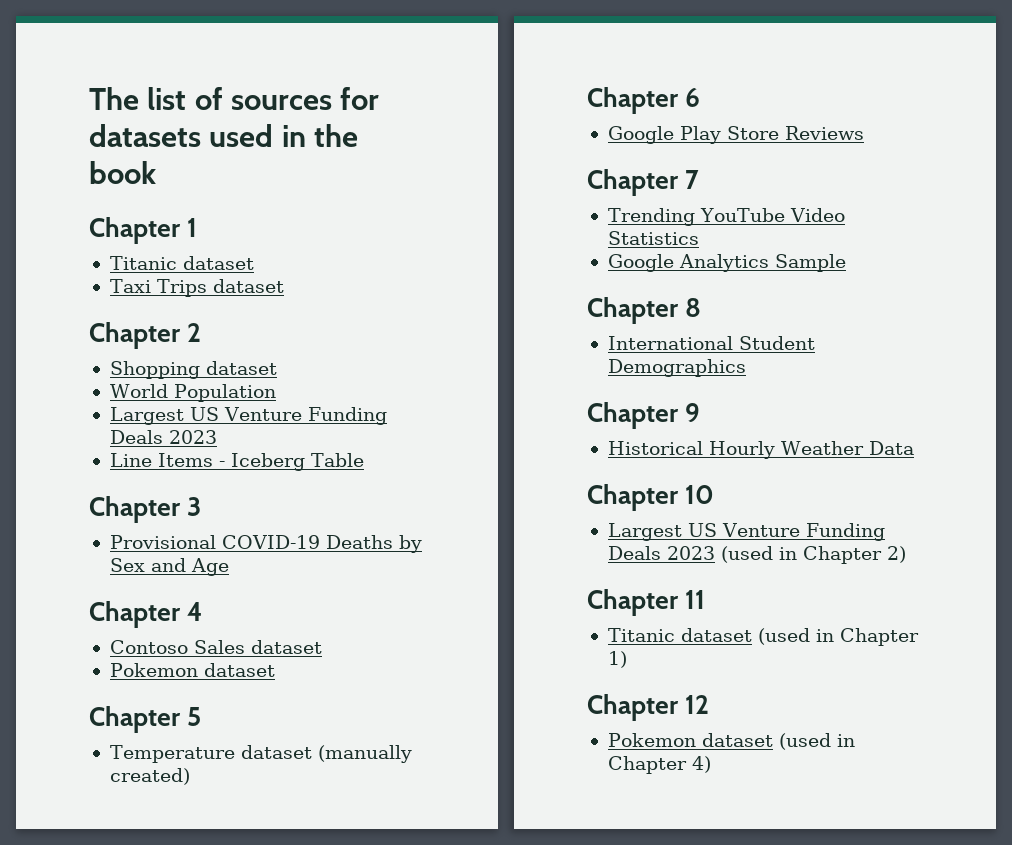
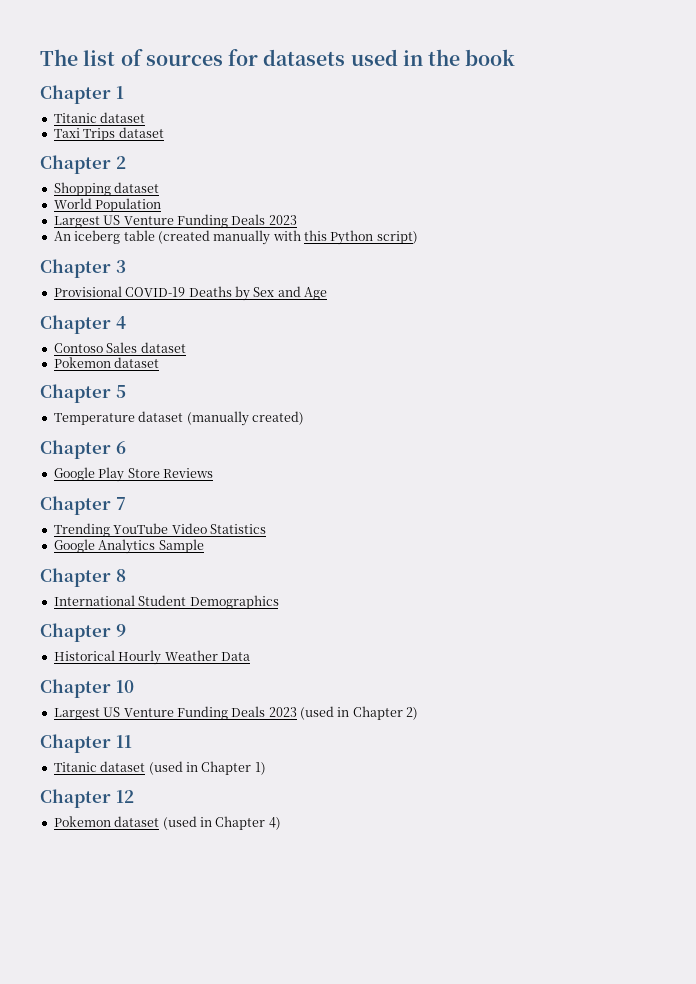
- Line Items - Iceberg Table
+ An iceberg table (created manually with this Python script)

